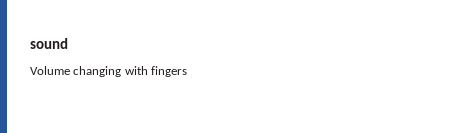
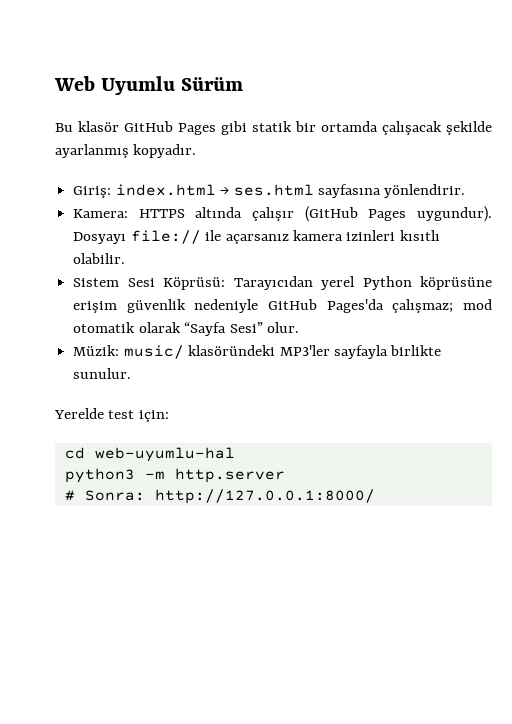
- sound
- Volume changing with fingers
+ Web Uyumlu Sürüm
+ Bu klasör GitHub Pages gibi statik bir ortamda çalışacak şekilde ayarlanmış kopyadır.
+ Giriş: index.html → ses.html sayfasına yönlendirir.
+ Kamera: HTTPS altında çalışır (GitHub Pages uygundur). Dosyayı file:// ile açarsanız kamera izinleri kısıtlı olabilir.
+ Sistem Sesi Köprüsü: Tarayıcıdan yerel Python köprüsüne erişim güvenlik nedeniyle GitHub Pages'da çalışmaz; mod otomatik olarak “Sayfa Sesi” olur.
+ Müzik: music/ klasöründeki MP3'ler sayfayla birlikte sunulur.
+ Yerelde test için:
+ cd web-uyumlu-hal
+ python3 -m http.server
+ # Sonra: http://127.0.0.1:8000/

